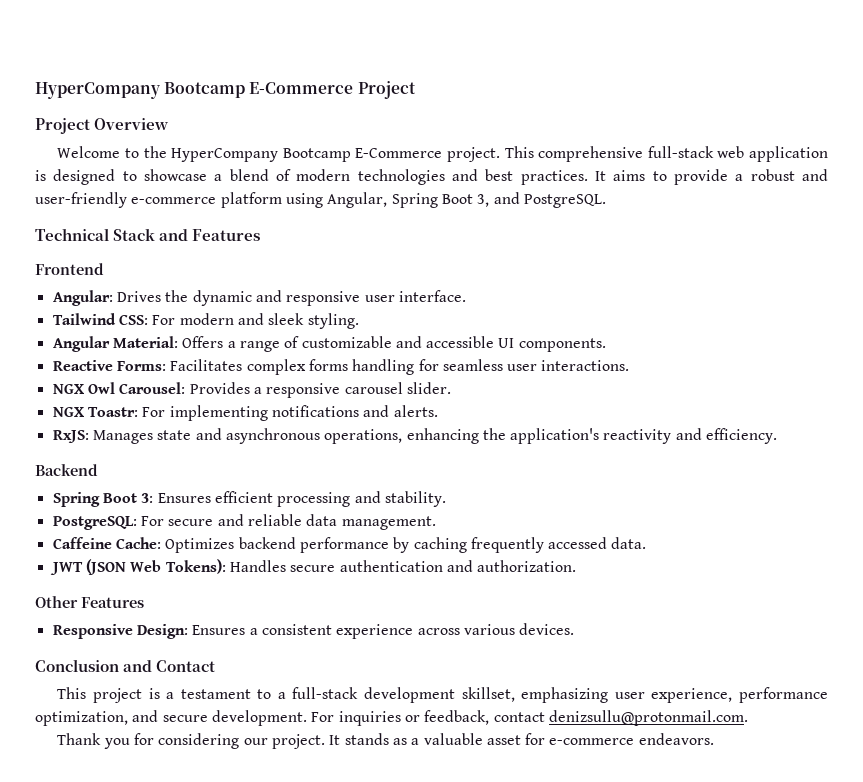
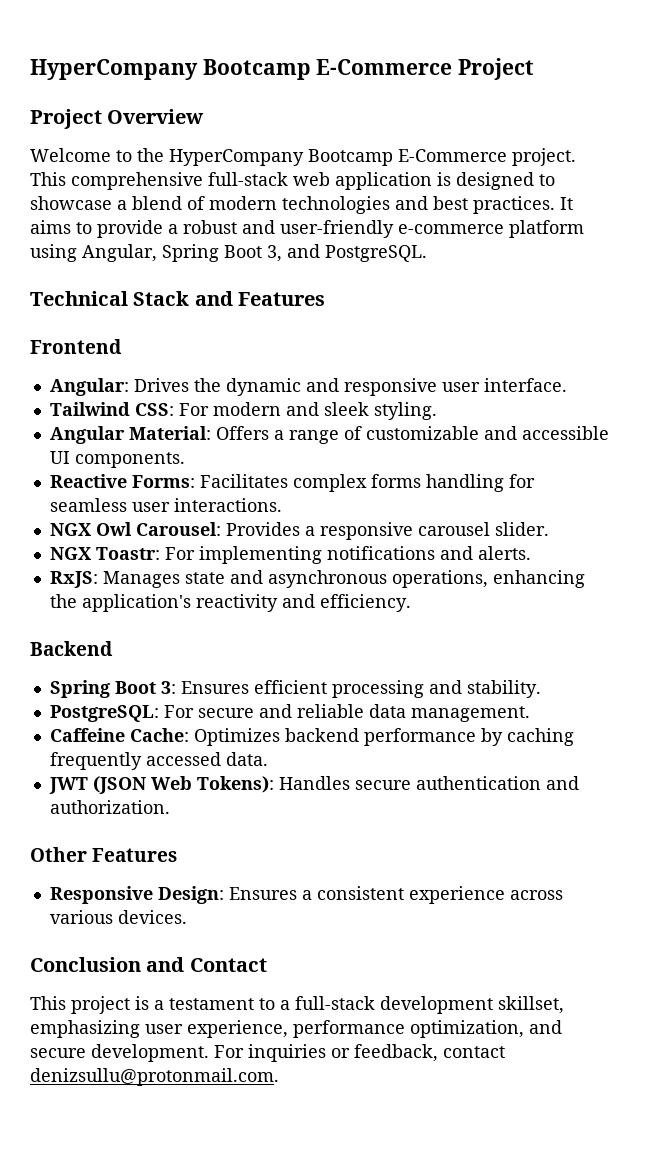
- Thank you for considering our project. It stands as a valuable asset for e-commerce endeavors.

